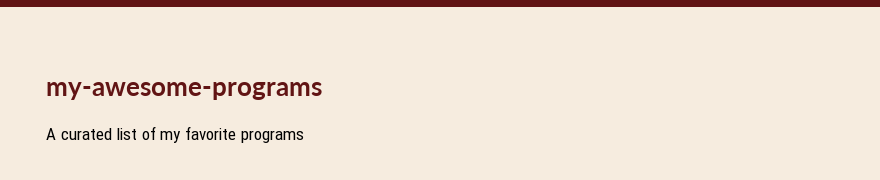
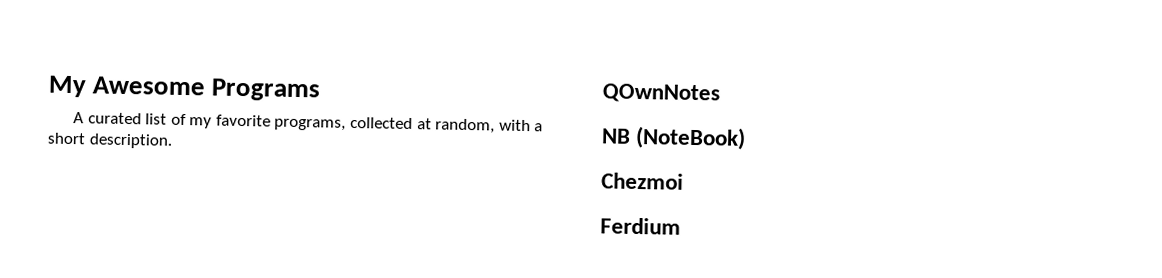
- my-awesome-programs
+ My Awesome Programs
- A curated list of my favorite programs
+ A curated list of my favorite programs, collected at random, with a short description.
+ QOwnNotes
+ NB (NoteBook)
+ Chezmoi
+ Ferdium

